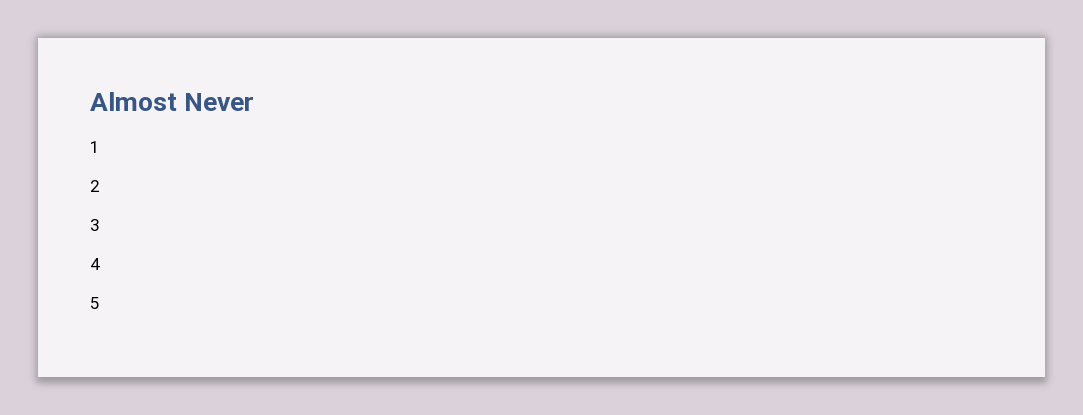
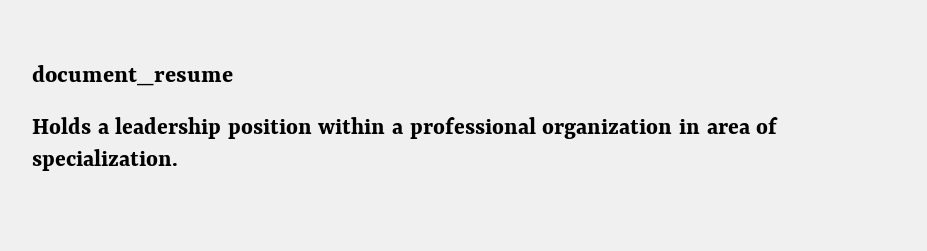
- Almost Never
- 1
- 2
- 3
- 4
- 5
+ document_resume
+ Holds a leadership position within a professional organization in area of specialization.

